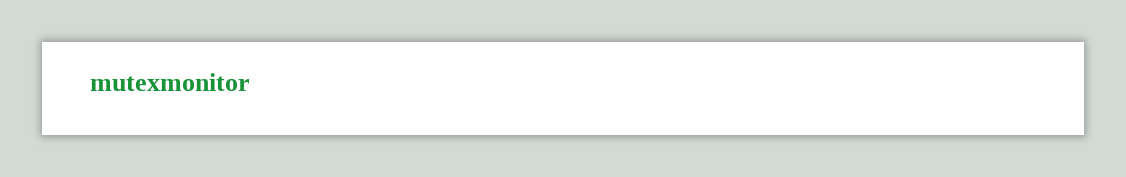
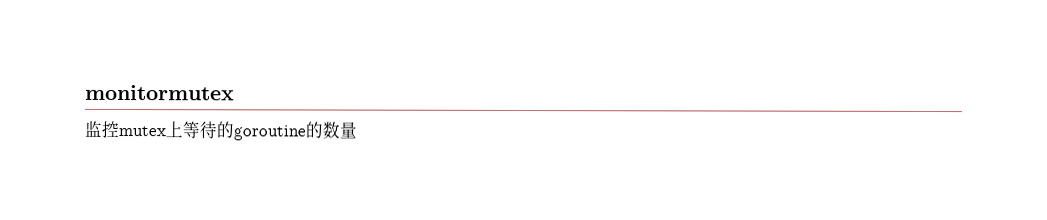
- mutexmonitor
+ monitormutex
+ 监控mutex上等待的goroutine的数量

